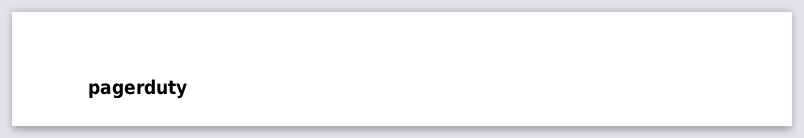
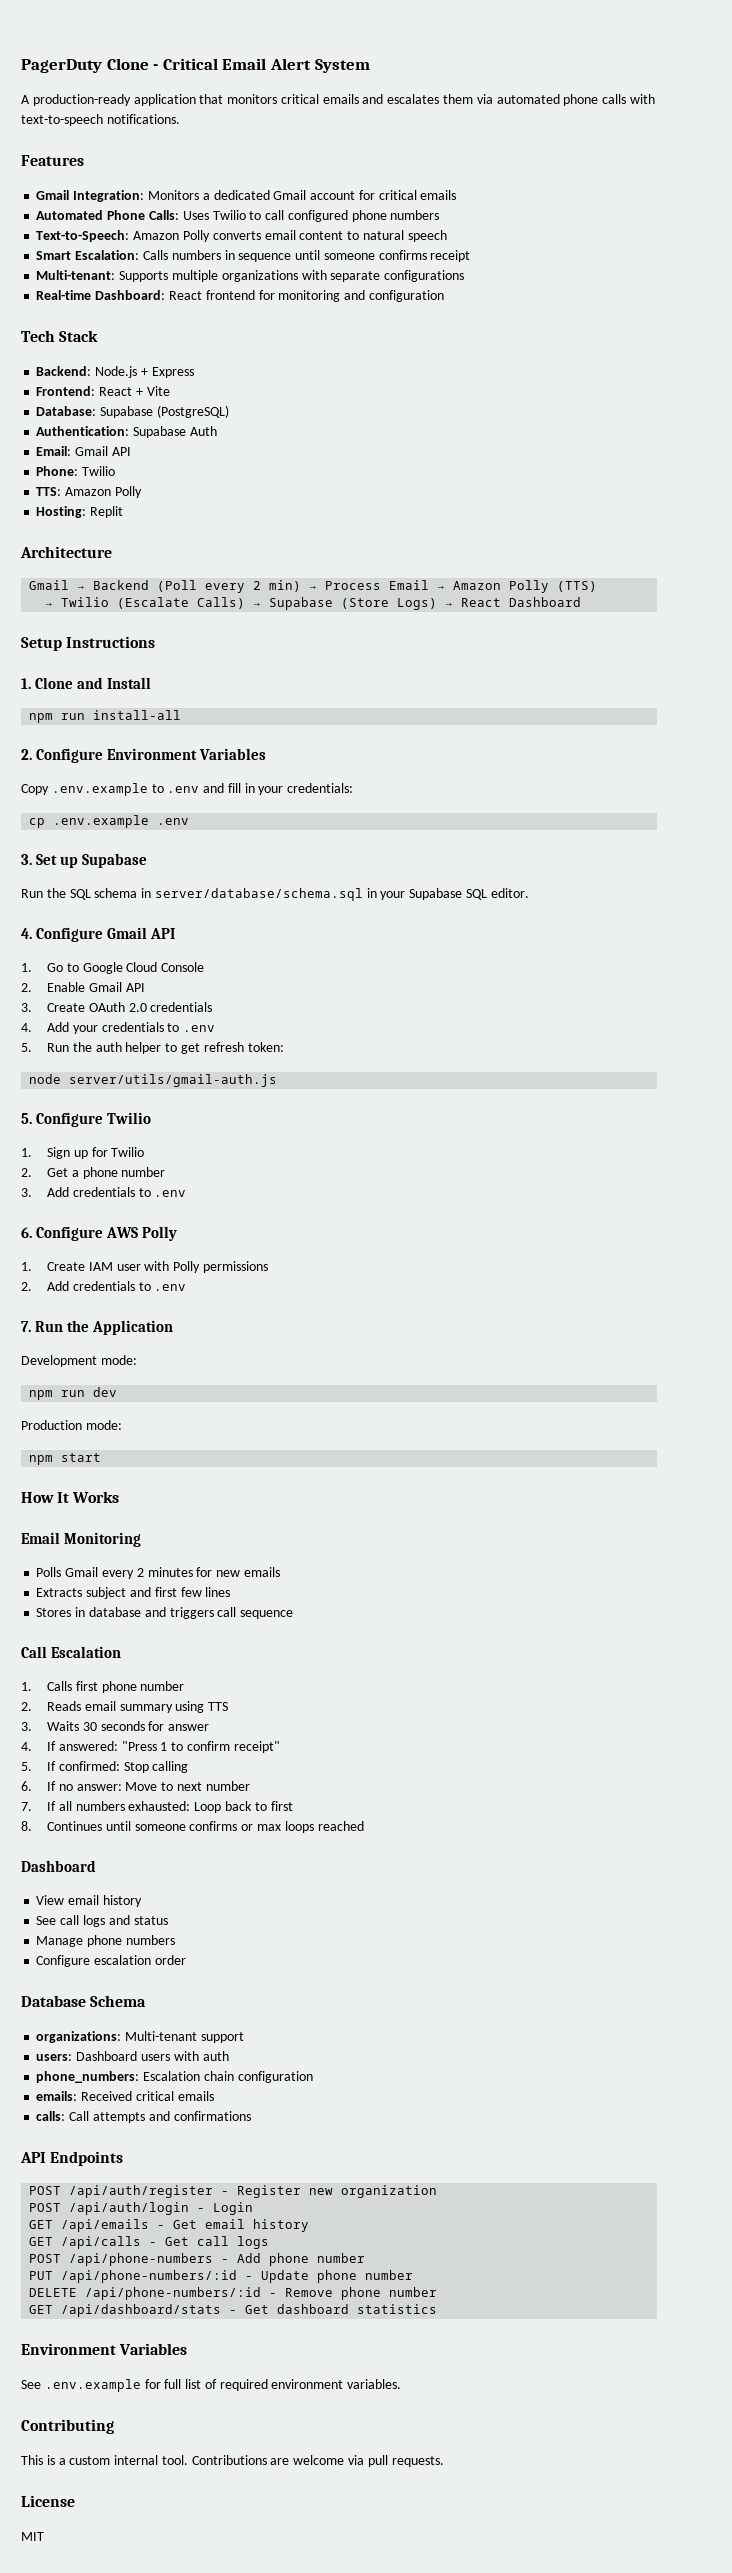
- pagerduty
+ PagerDuty Clone - Critical Email Alert System
+ A production-ready application that monitors critical emails and escalates them via automated phone calls with text-to-speech notifications.
+ Features
+ Gmail Integration: Monitors a dedicated Gmail account for critical emails
+ Automated Phone Calls: Uses Twilio to call configured phone numbers
+ Text-to-Speech: Amazon Polly converts email content to natural speech
+ Smart Escalation: Calls numbers in sequence until someone confirms receipt
+ Multi-tenant: Supports multiple organizations with separate configurations
+ Real-time Dashboard: React frontend for monitoring and configuration
+ Tech Stack
+ Backend: Node.js + Express
+ Frontend: React + Vite
+ Database: Supabase (PostgreSQL)
+ Authentication: Supabase Auth
+ Email: Gmail API
+ Phone: Twilio
+ TTS: Amazon Polly
+ Hosting: Replit
+ Architecture
+ Gmail → Backend (Poll every 2 min) → Process Email → Amazon Polly (TTS)
+ → Twilio (Escalate Calls) → Supabase (Store Logs) → React Dashboard
+ Setup Instructions
+ 1. Clone and Install
+ npm run install-all
+ 2. Configure Environment Variables
+ Copy .env.example to .env and fill in your credentials:
+ cp .env.example .env
+ 3. Set up Supabase
+ Run the SQL schema in server/database/schema.sql in your Supabase SQL editor.
+ 4. Configure Gmail API
+ 1. Go to Google Cloud Console
+ 2. Enable Gmail API
+ 3. Create OAuth 2.0 credentials
+ 4. Add your credentials to .env
+ 5. Run the auth helper to get refresh token:
+ node server/utils/gmail-auth.js
+ 5. Configure Twilio
+ 1. Sign up for Twilio
+ 2. Get a phone number
+ 3. Add credentials to .env
+ 6. Configure AWS Polly
+ 1. Create IAM user with Polly permissions
+ 2. Add credentials to .env
+ 7. Run the Application
+ Development mode:
+ npm run dev
+ Production mode:
+ npm start
+ How It Works
+ Email Monitoring
+ Polls Gmail every 2 minutes for new emails
+ Extracts subject and first few lines
+ Stores in database and triggers call sequence
+ Call Escalation
+ 1. Calls first phone number
+ 2. Reads email summary using TTS
+ 3. Waits 30 seconds for answer
+ 4. If answered: "Press 1 to confirm receipt"
+ 5. If confirmed: Stop calling
+ 6. If no answer: Move to next number
+ 7. If all numbers exhausted: Loop back to first
+ 8. Continues until someone confirms or max loops reached
+ Dashboard
+ View email history
+ See call logs and status
+ Manage phone numbers
+ Configure escalation order
+ Database Schema
+ organizations: Multi-tenant support
+ users: Dashboard users with auth
+ phone_numbers: Escalation chain configuration
+ emails: Received critical emails
+ calls: Call attempts and confirmations
+ API Endpoints
+ POST /api/auth/register - Register new organization
+ POST /api/auth/login - Login
+ GET /api/emails - Get email history
+ GET /api/calls - Get call logs
+ POST /api/phone-numbers - Add phone number
+ PUT /api/phone-numbers/:id - Update phone number
+ DELETE /api/phone-numbers/:id - Remove phone number
+ GET /api/dashboard/stats - Get dashboard statistics
+ Environment Variables
+ See .env.example for full list of required environment variables.
+ Contributing
+ This is a custom internal tool. Contributions are welcome via pull requests.
+ License
+ MIT

